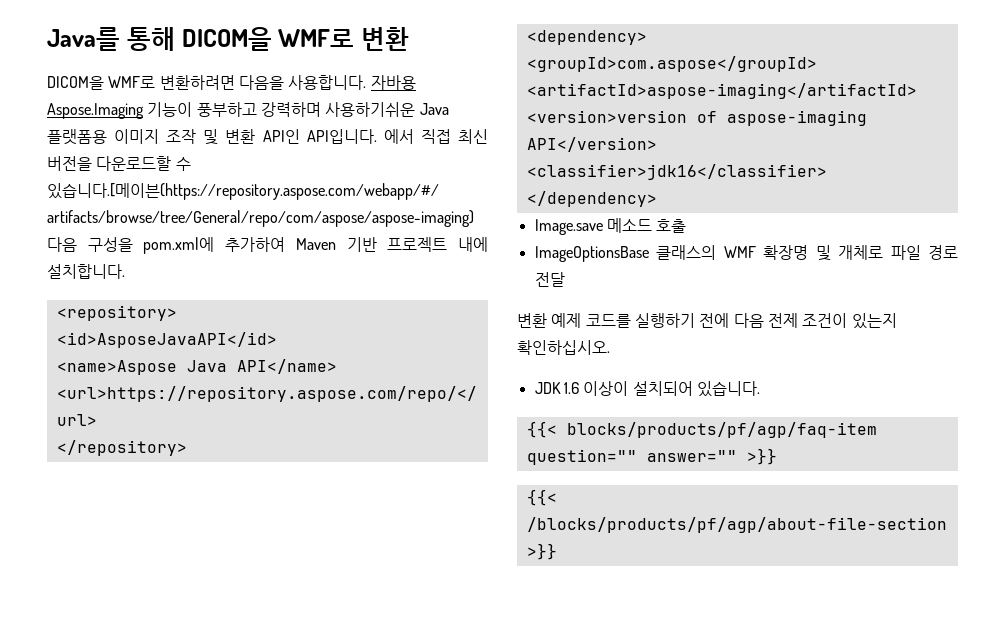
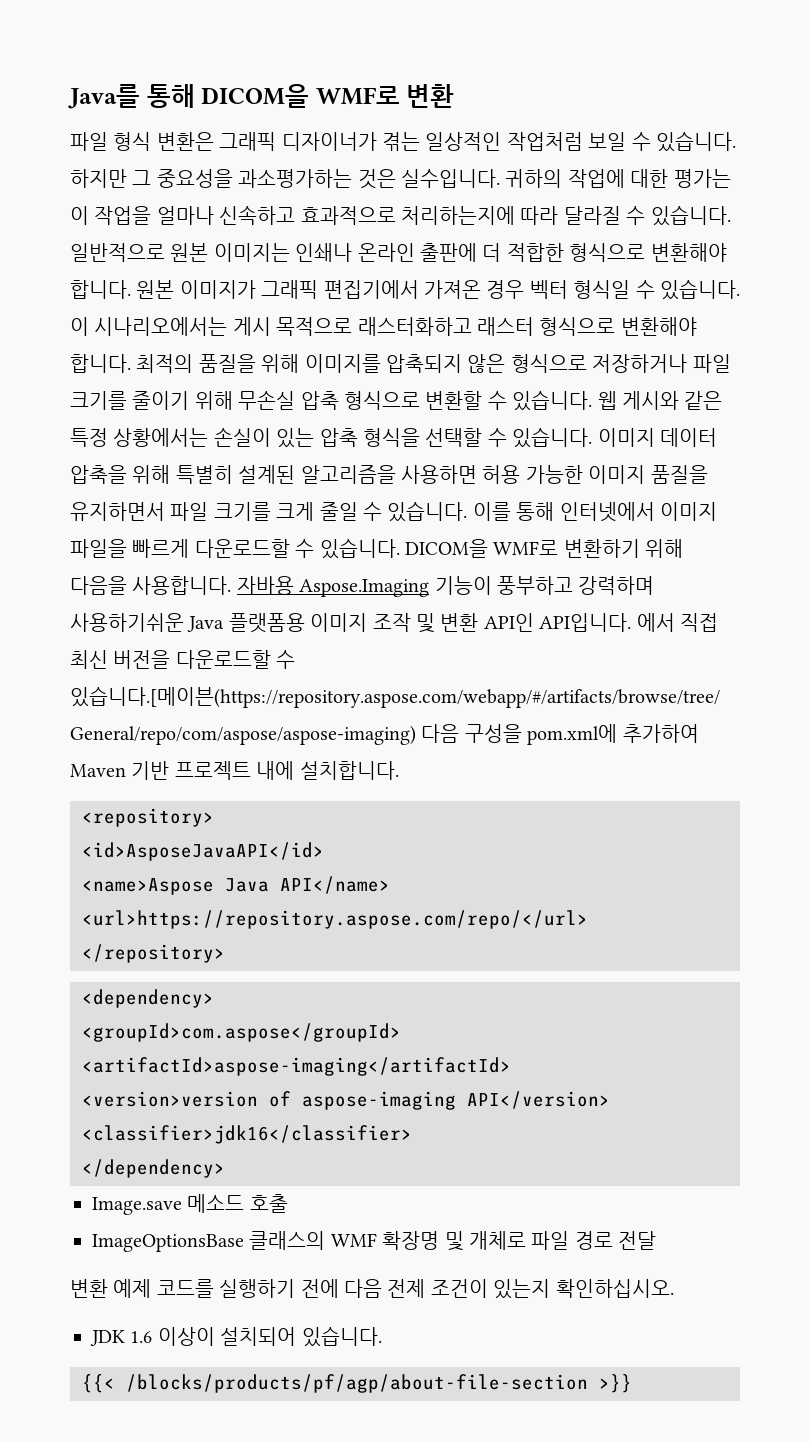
- DICOM을 WMF로 변환하려면 다음을 사용합니다.
+ 파일 형식 변환은 그래픽 디자이너가 겪는 일상적인 작업처럼 보일 수 있습니다. 하지만 그 중요성을 과소평가하는 것은 실수입니다. 귀하의 작업에 대한 평가는 이 작업을 얼마나 신속하고 효과적으로 처리하는지에 따라 달라질 수 있습니다. 일반적으로 원본 이미지는 인쇄나 온라인 출판에 더 적합한 형식으로 변환해야 합니다. 원본 이미지가 그래픽 편집기에서 가져온 경우 벡터 형식일 수 있습니다. 이 시나리오에서는 게시 목적으로 래스터화하고 래스터 형식으로 변환해야 합니다. 최적의 품질을 위해 이미지를 압축되지 않은 형식으로 저장하거나 파일 크기를 줄이기 위해 무손실 압축 형식으로 변환할 수 있습니다. 웹 게시와 같은 특정 상황에서는 손실이 있는 압축 형식을 선택할 수 있습니다. 이미지 데이터 압축을 위해 특별히 설계된 알고리즘을 사용하면 허용 가능한 이미지 품질을 유지하면서 파일 크기를 크게 줄일 수 있습니다. 이를 통해 인터넷에서 이미지 파일을 빠르게 다운로드할 수 있습니다. DICOM을 WMF로 변환하기 위해 다음을 사용합니다.
- {{< blocks/products/pf/agp/faq-item question="" answer="" >}}

